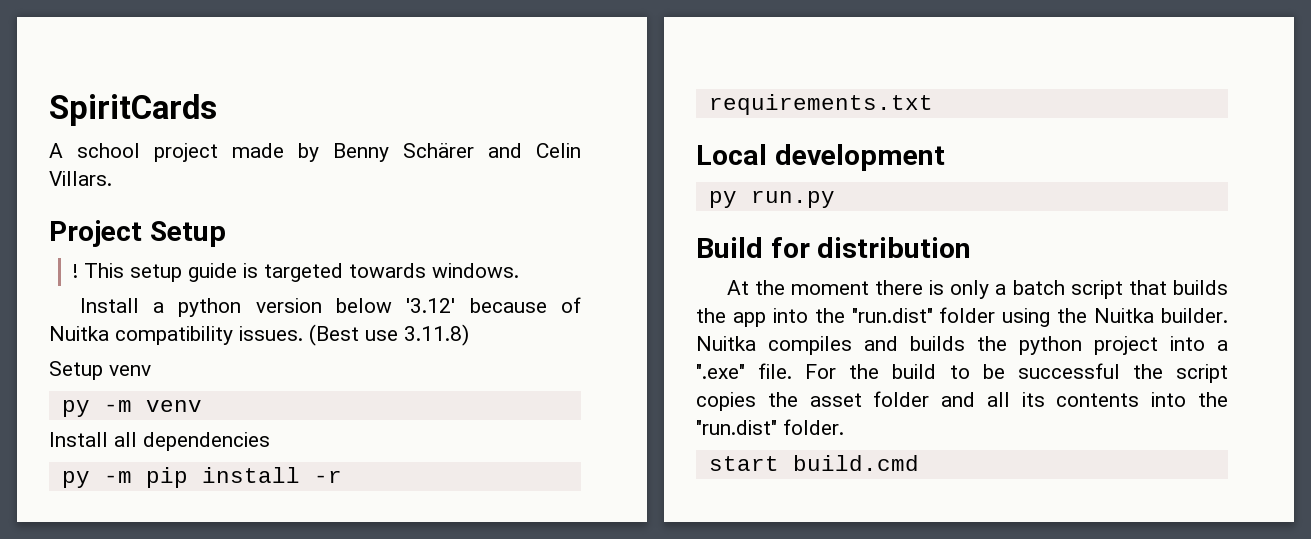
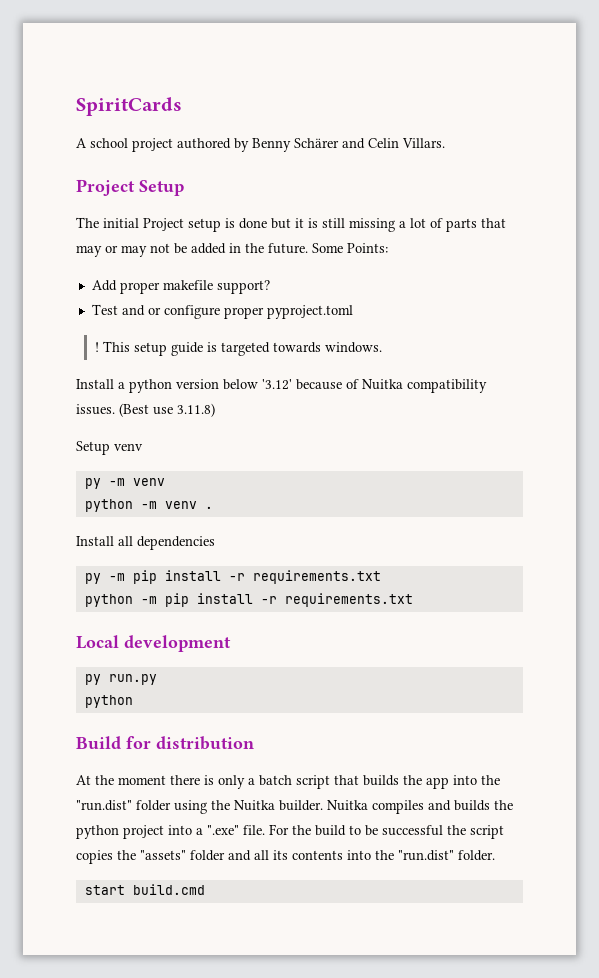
- A school project made by Benny Schärer and Celin Villars.
+ A school project authored by Benny Schärer and Celin Villars.
+ The initial Project setup is done but it is still missing a lot of parts that may or may not be added in the future. Some Points:
+ Add proper makefile support?
+ Test and or configure proper pyproject.toml
+ python -m venv .
+ python -m pip install -r requirements.txt
  py run.py
+ python
- For the build to be successful the script copies the asset folder and all its contents into the "run.dist" folder.
+ For the build to be successful the script copies the "assets" folder and all its contents into the "run.dist" folder.

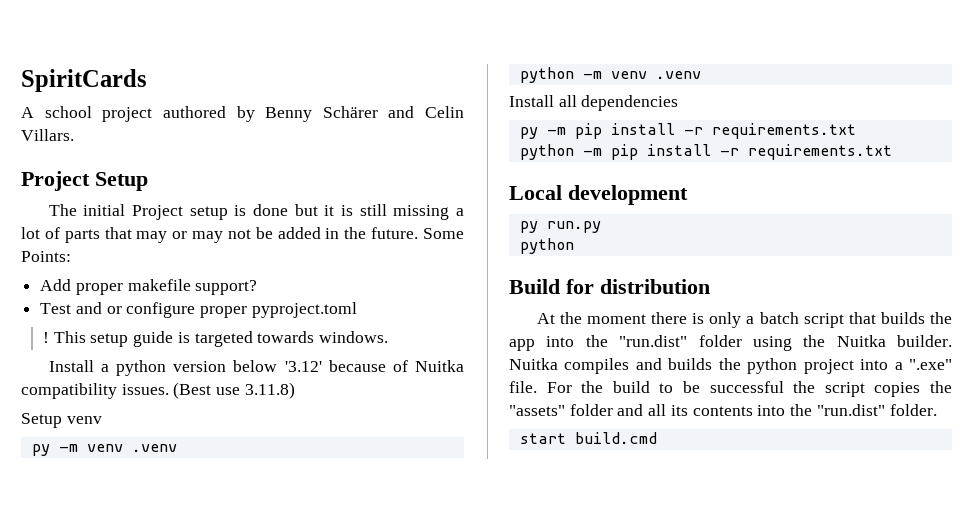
- py -m venv
+ py -m venv .venv
- python -m venv .
+ python -m venv .venv

